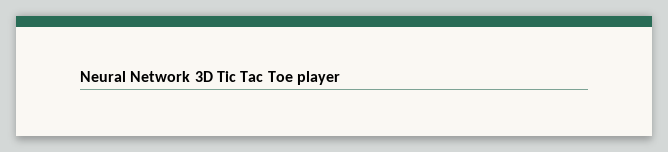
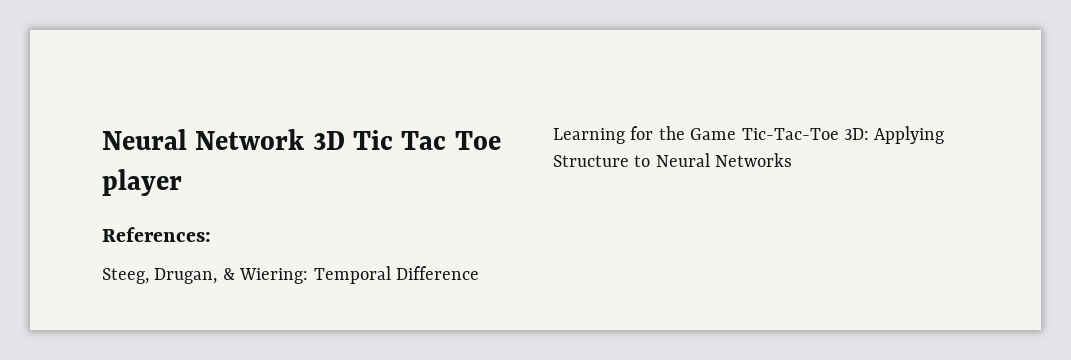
+ References:
+ Steeg, Drugan, & Wiering: Temporal Difference Learning for the Game Tic-Tac-Toe 3D: Applying Structure to Neural Networks

